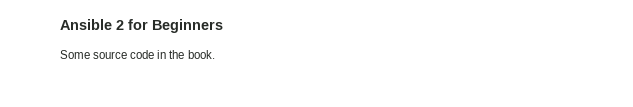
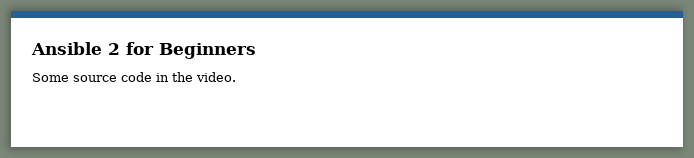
- Some source code in the book.
+ Some source code in the video.

